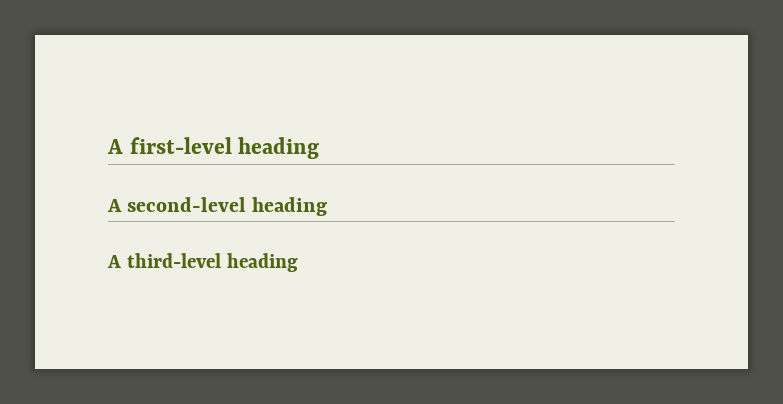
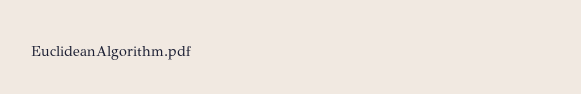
- A first-level heading
- A second-level heading
- A third-level heading
+ EuclideanAlgorithm.pdf

